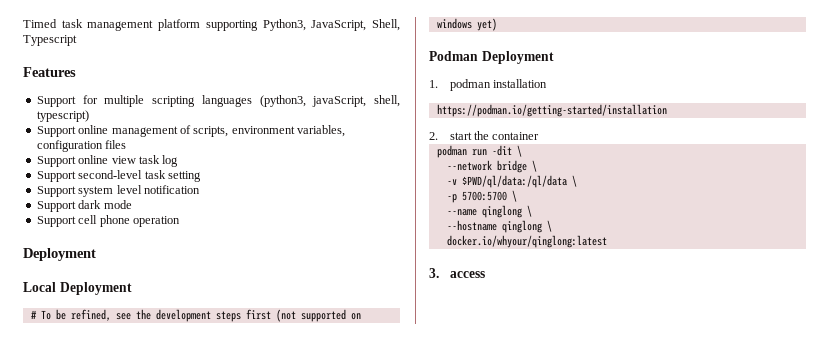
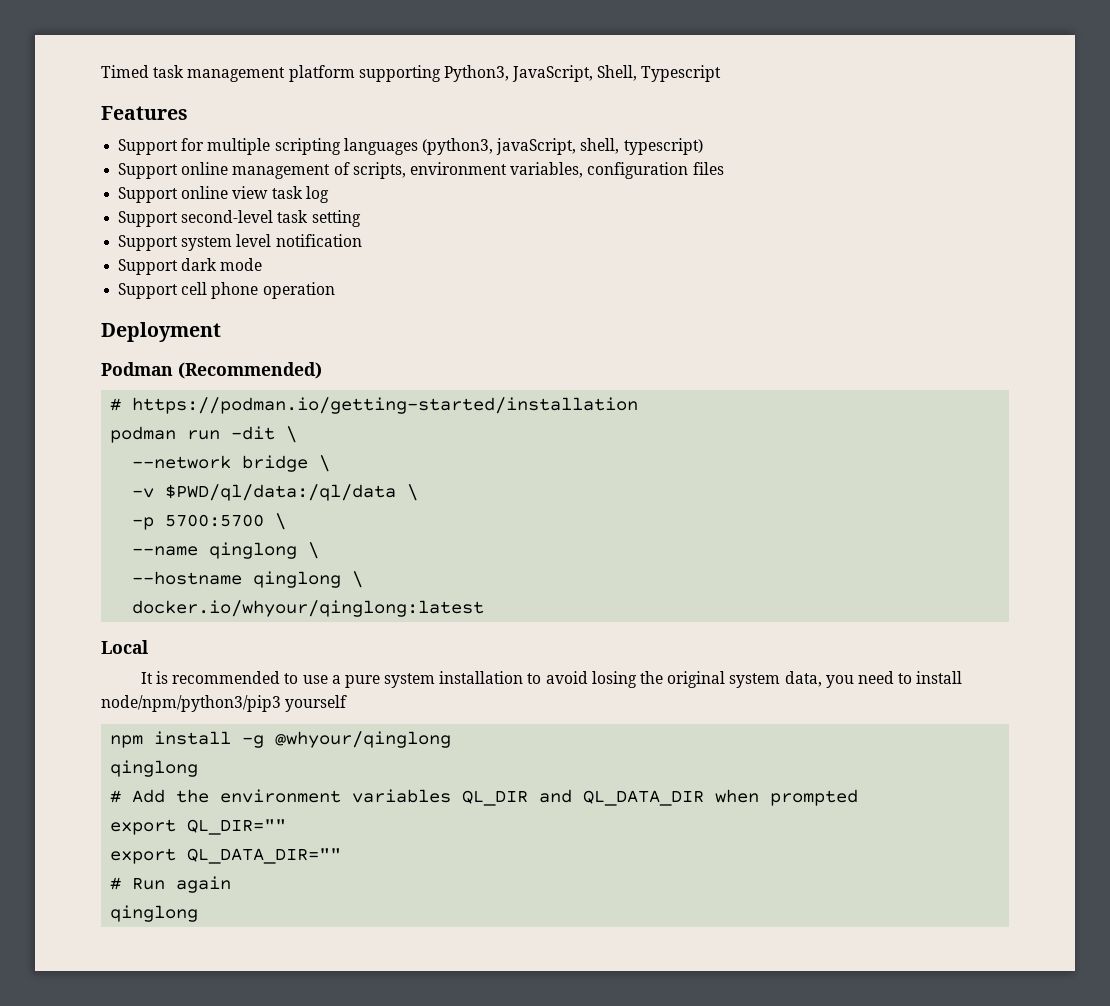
- Local Deployment
- # To be refined, see the development steps first (not supported on windows yet)
- Podman Deployment
- 1. podman installation
- https://podman.io/getting-started/installation
- 2. start the container
+ Podman (Recommended)
+ # https://podman.io/getting-started/installation
- 3. access
+ Local
+ It is recommended to use a pure system installation to avoid losing the original system data, you need to install node/npm/python3/pip3 yourself
+ npm install -g @whyour/qinglong
+ qinglong
+ # Add the environment variables QL_DIR and QL_DATA_DIR when prompted
+ export QL_DIR=""
+ export QL_DATA_DIR=""
+ # Run again
+ qinglong

